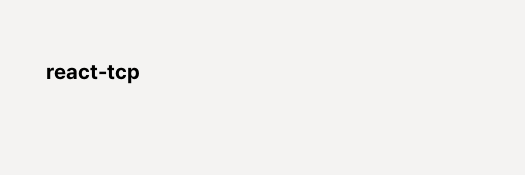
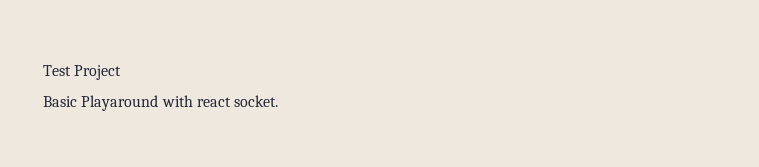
- react-tcp
+ Test Project
+ Basic Playaround with react socket.

